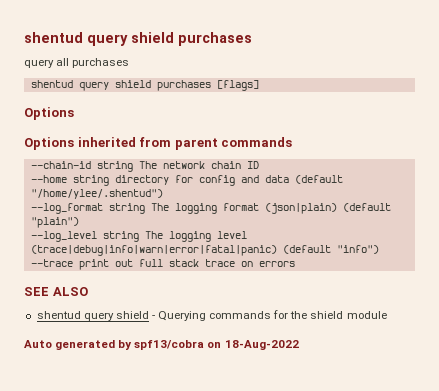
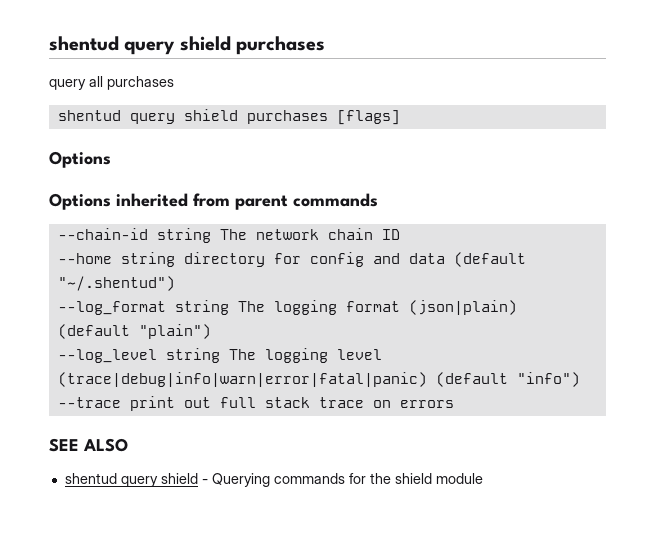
- --home string directory for config and data (default "/home/ylee/.shentud")
+ --home string directory for config and data (default "~/.shentud")
- Auto generated by spf13/cobra on 18-Aug-2022

